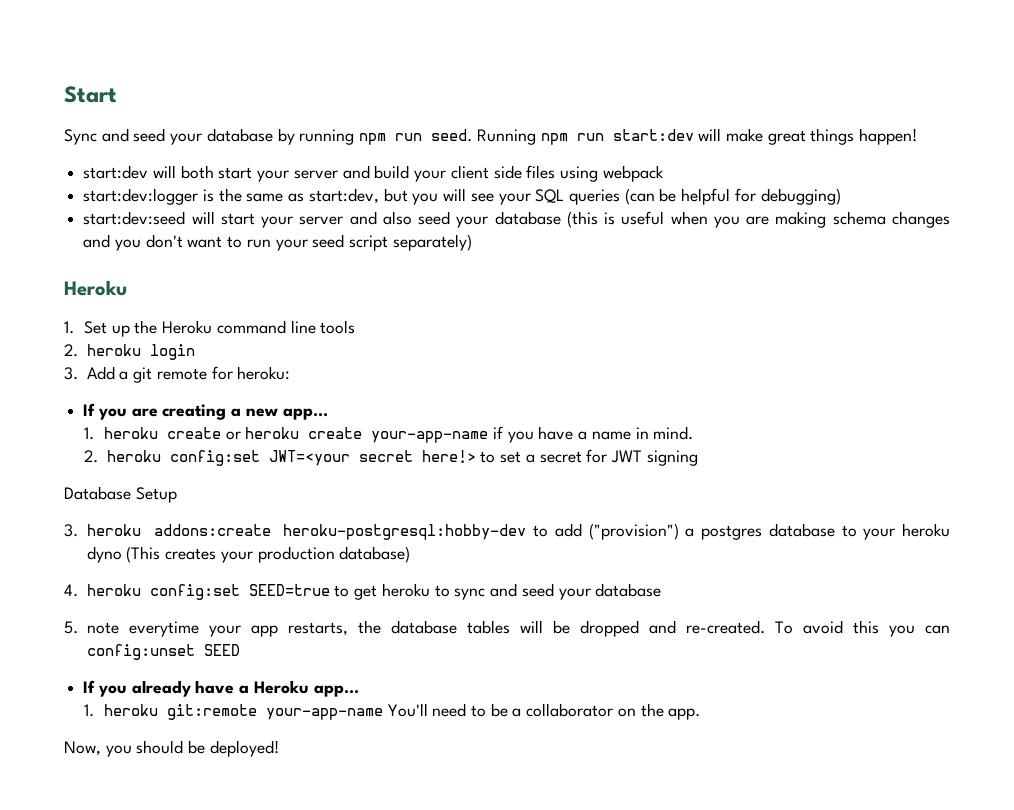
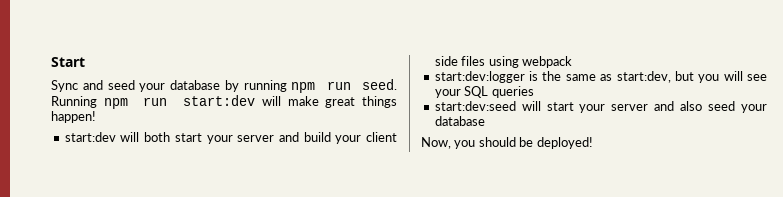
- start:dev:logger is the same as start:dev, but you will see your SQL queries (can be helpful for debugging)
+ start:dev:logger is the same as start:dev, but you will see your SQL queries
- start:dev:seed will start your server and also seed your database (this is useful when you are making schema changes and you don't want to run your seed script separately)
- Heroku
- 1. Set up the Heroku command line tools
- 2. heroku login
- 3. Add a git remote for heroku:
- If you are creating a new app...
- 1. heroku create or heroku create your-app-name if you have a name in mind.
- 2. heroku config:set JWT=<your secret here!> to set a secret for JWT signing
- Database Setup
- 3. heroku addons:create heroku-postgresql:hobby-dev to add ("provision") a postgres database to your heroku dyno (This creates your production database)
- 4. heroku config:set SEED=true to get heroku to sync and seed your database
- 5. note everytime your app restarts, the database tables will be dropped and re-created. To avoid this you can config:unset SEED
- If you already have a Heroku app...
- 1. heroku git:remote your-app-name You'll need to be a collaborator on the app.
+ start:dev:seed will start your server and also seed your database

